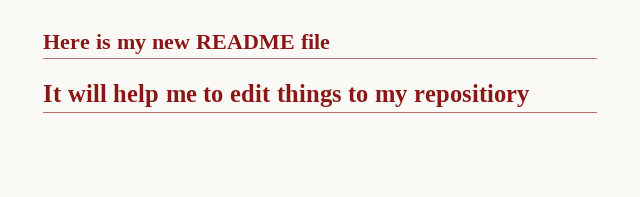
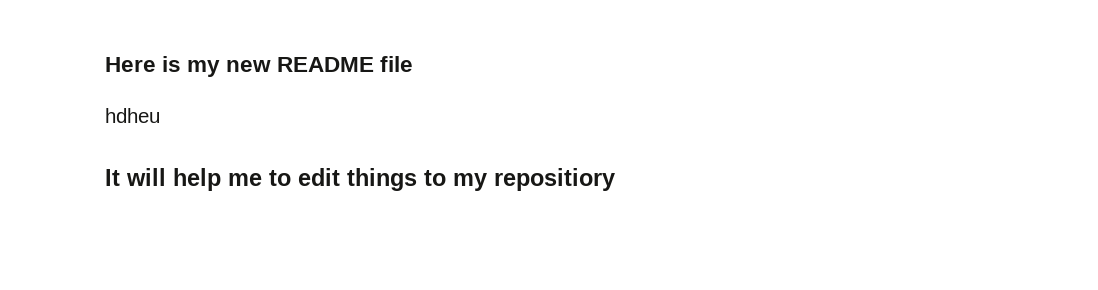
+ hdheu

